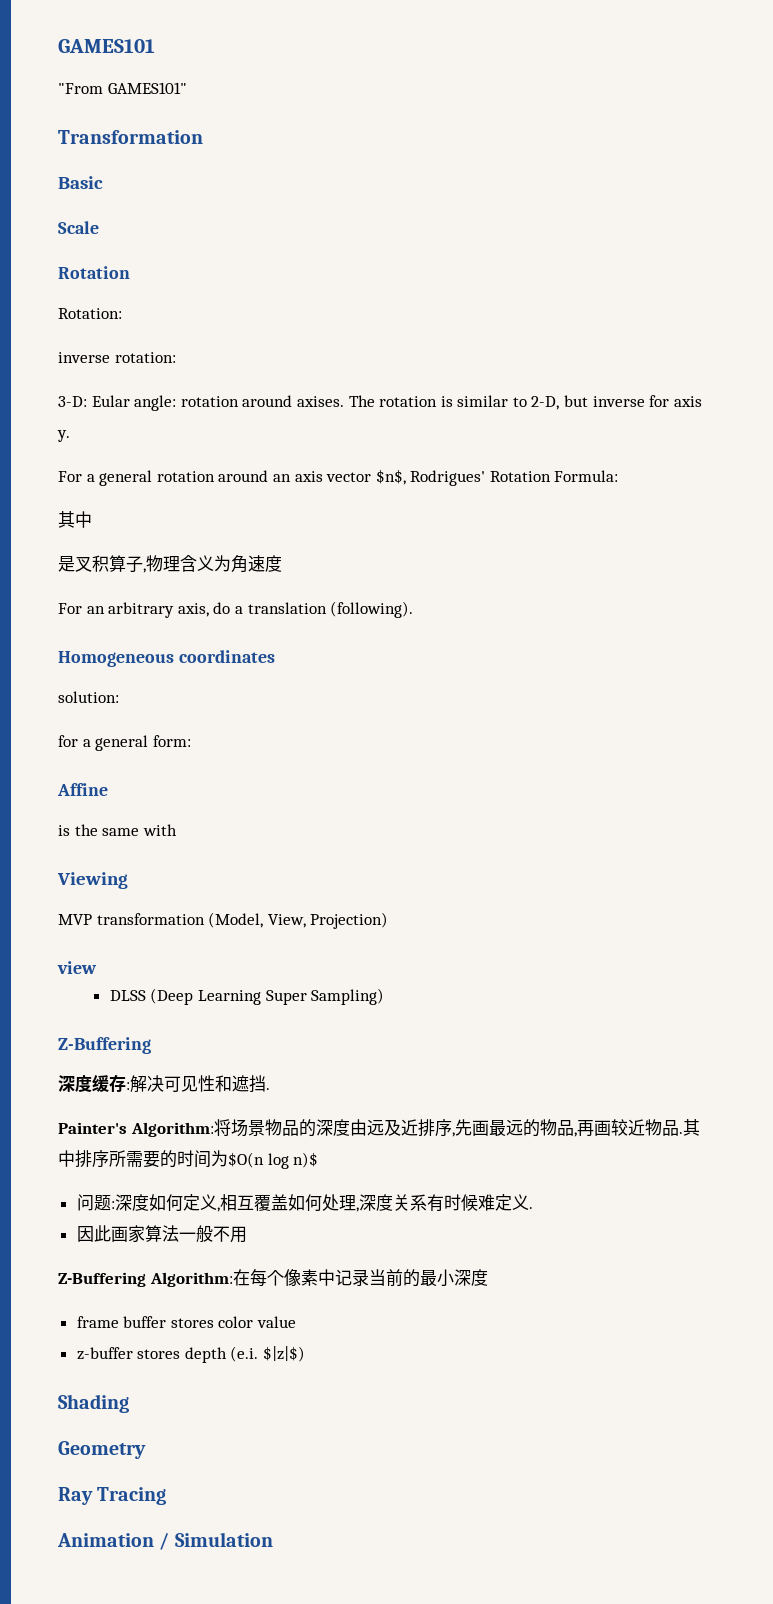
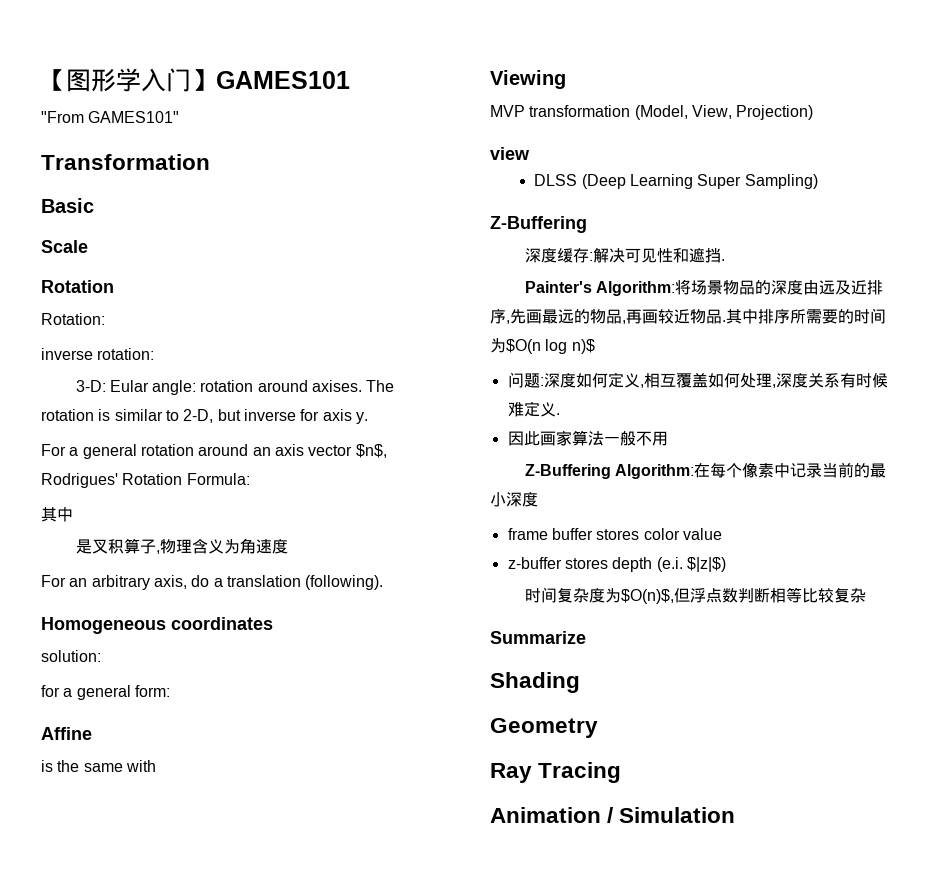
- GAMES101
+ 【图形学入门】GAMES101
+ 时间复杂度为$O(n)$,但浮点数判断相等比较复杂
+ Summarize

